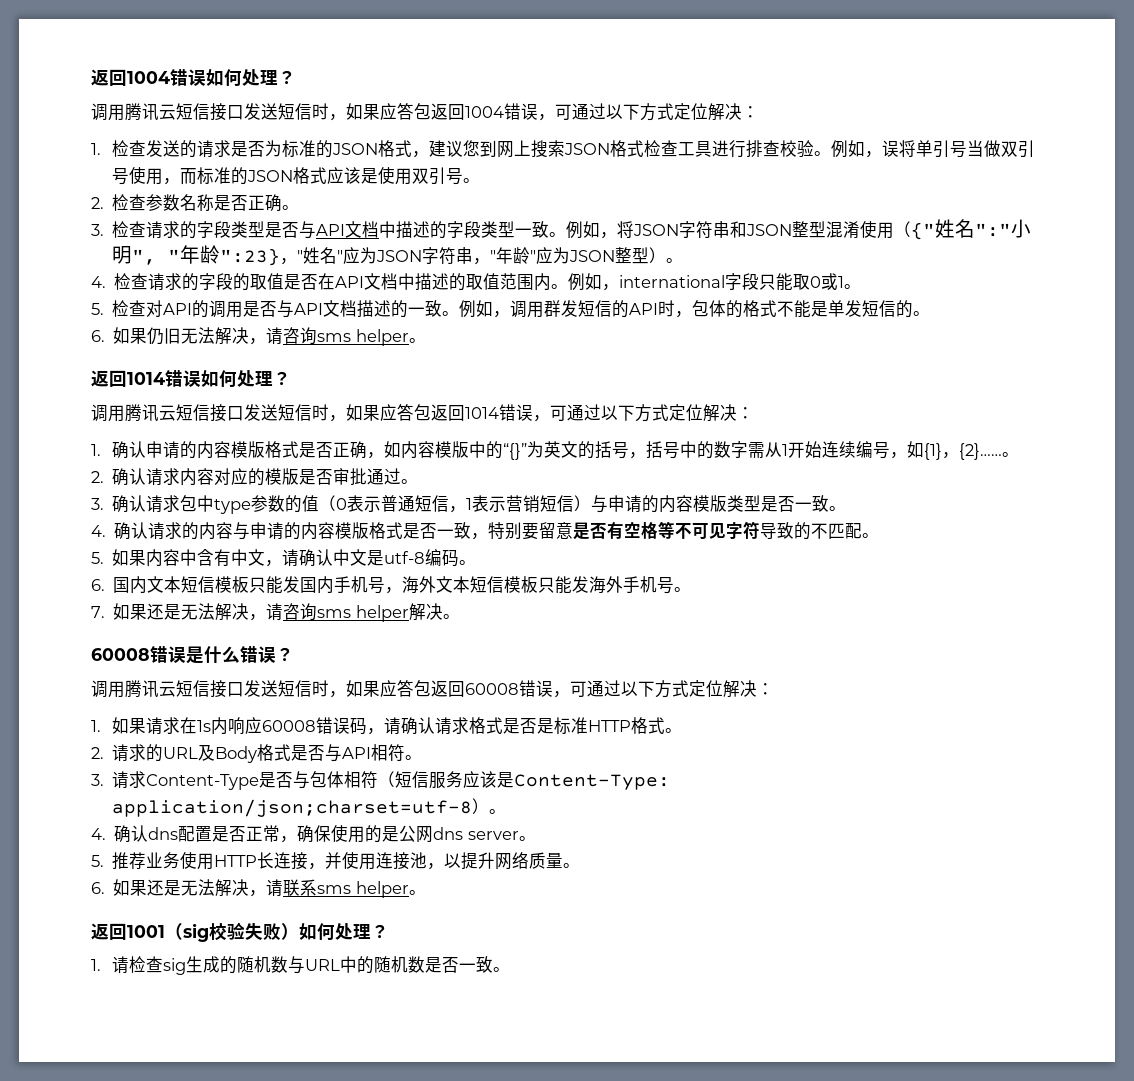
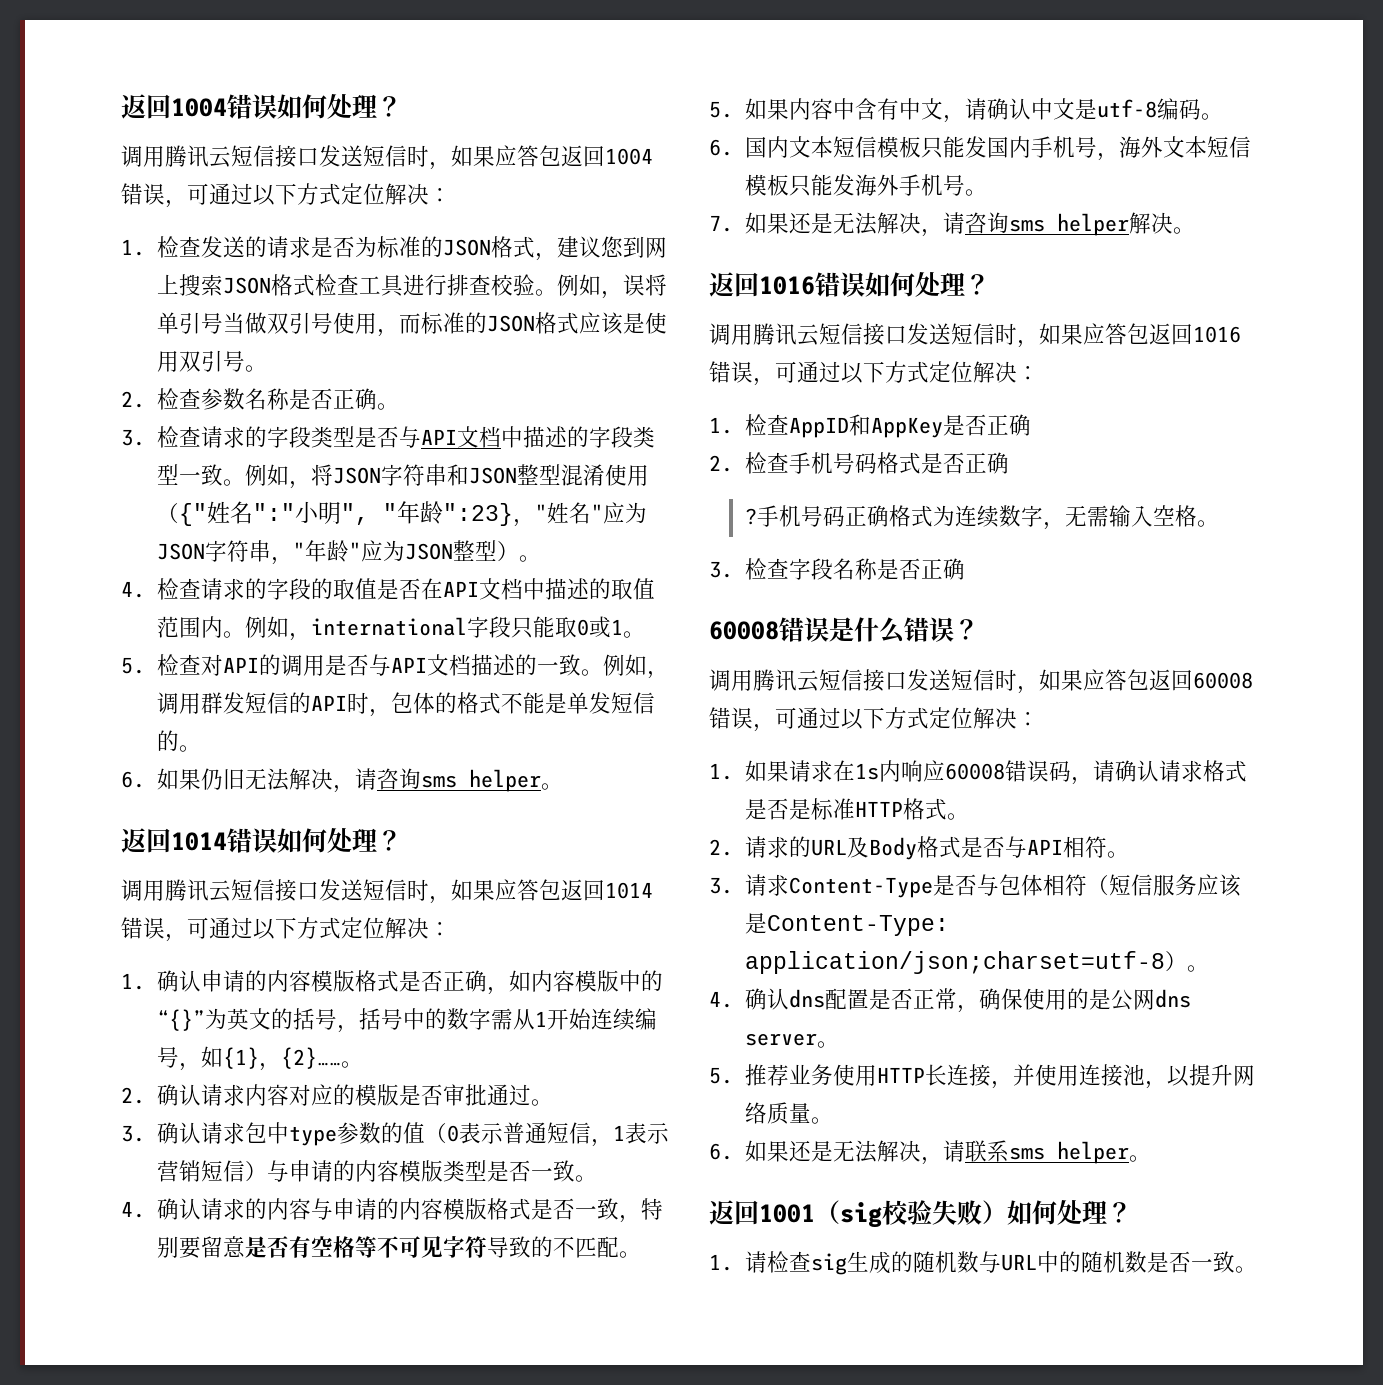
+ 返回1016错误如何处理？
+ 调用腾讯云短信接口发送短信时，如果应答包返回1016错误，可通过以下方式定位解决：
+ 1.检查AppID和AppKey是否正确
+ 2.检查手机号码格式是否正确
+ ?手机号码正确格式为连续数字，无需输入空格。
+ 3.检查字段名称是否正确

